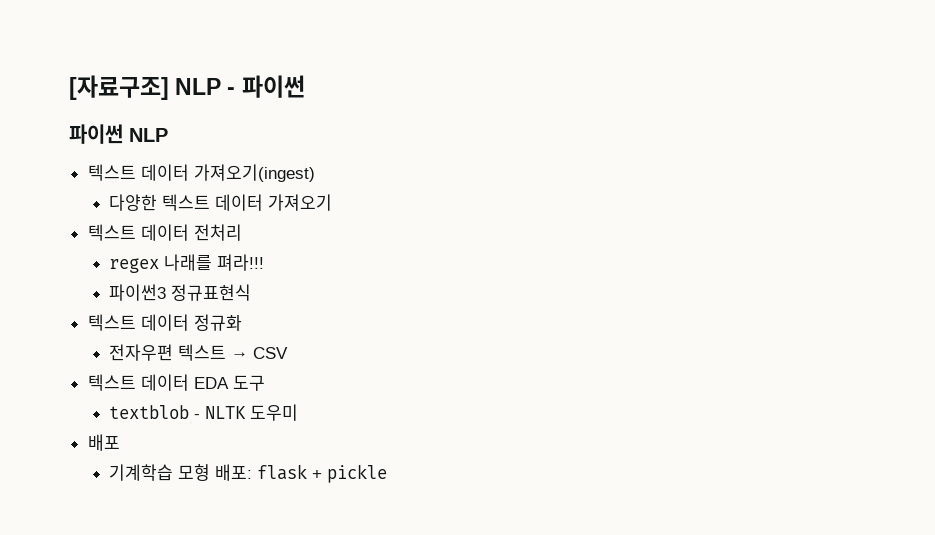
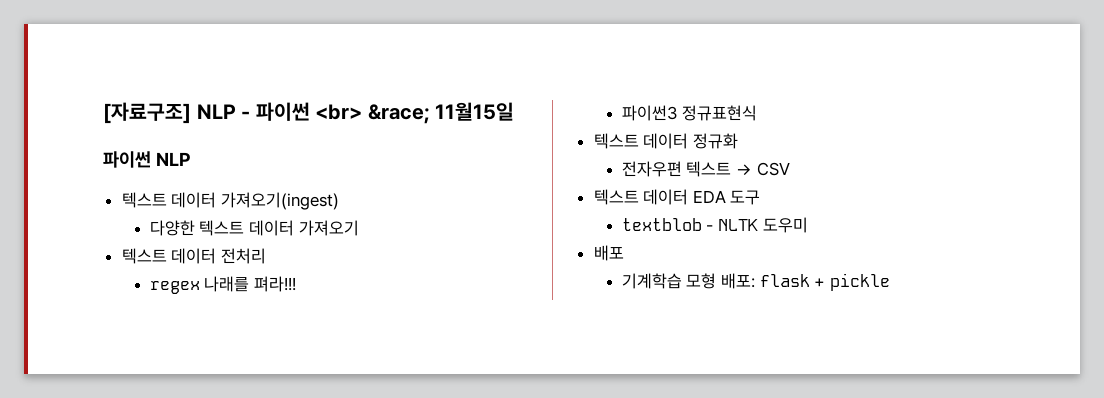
- [자료구조] NLP - 파이썬
+ [자료구조] NLP - 파이썬 <br> &race; 11월15일

